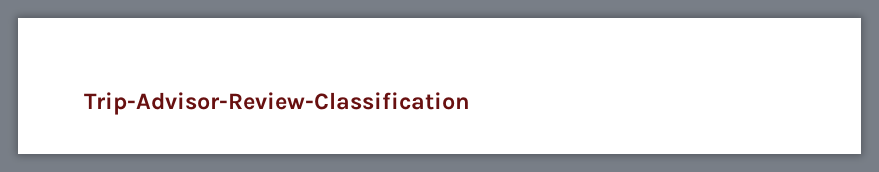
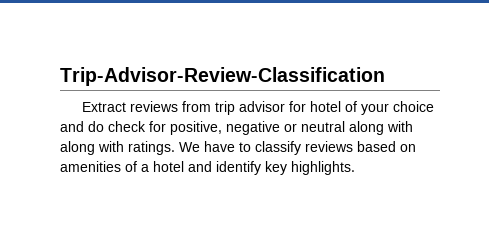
+ Extract reviews from trip advisor for hotel of your choice and do check for positive, negative or neutral along with along with ratings. We have to classify reviews based on amenities of a hotel and identify key highlights.

